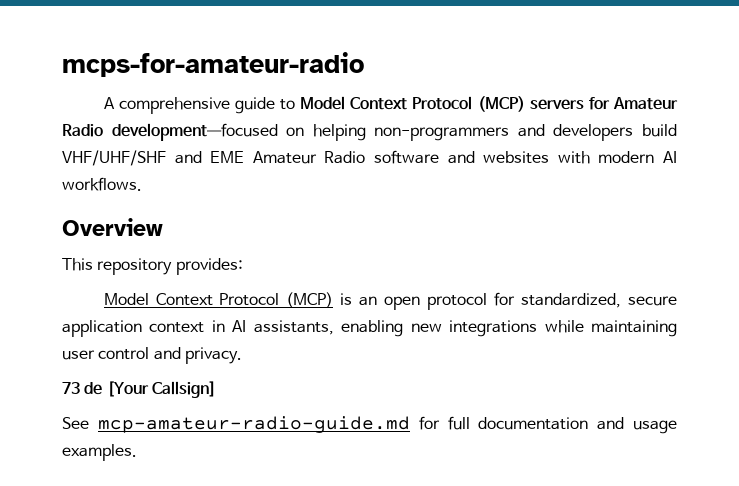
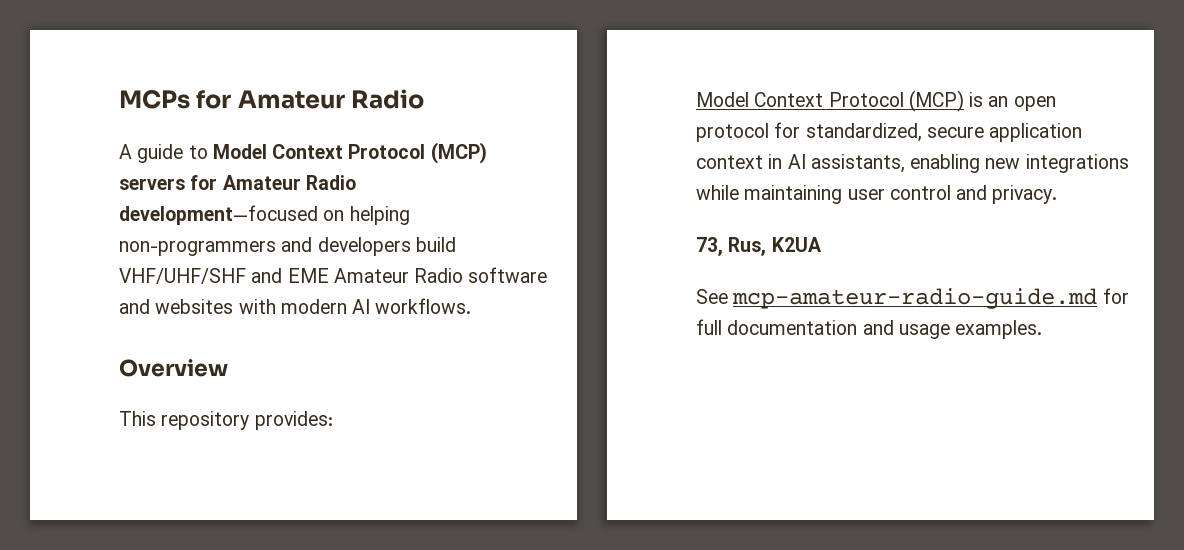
- mcps-for-amateur-radio
+ MCPs for Amateur Radio
- A comprehensive guide to Model Context Protocol (MCP) servers for Amateur Radio development—focused on helping non-programmers and developers build VHF/UHF/SHF and EME Amateur Radio software and websites with modern AI workflows.
+ A guide to Model Context Protocol (MCP) servers for Amateur Radio development—focused on helping non-programmers and developers build VHF/UHF/SHF and EME Amateur Radio software and websites with modern AI workflows.
- 73 de [Your Callsign]
+ 73, Rus, K2UA

